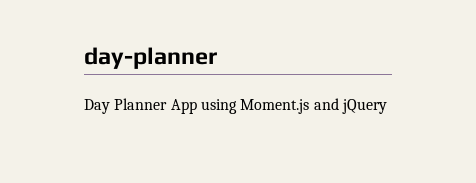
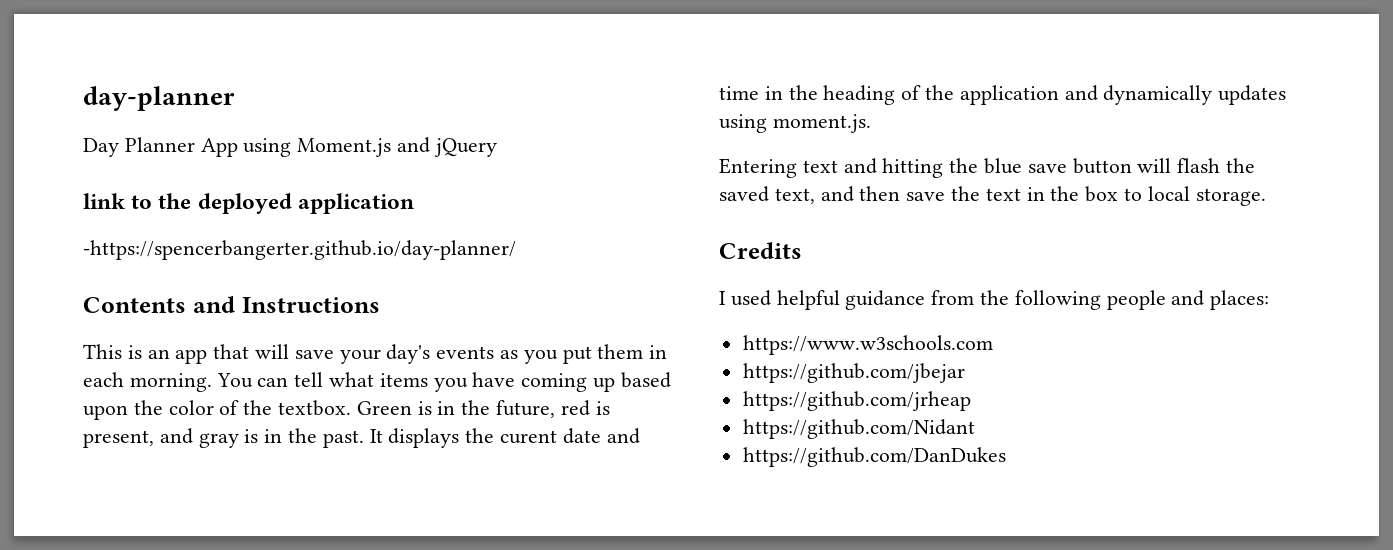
+ link to the deployed application
+ -https://spencerbangerter.github.io/day-planner/
+ Contents and Instructions
+ This is an app that will save your day's events as you put them in each morning. You can tell what items you have coming up based upon the color of the textbox. Green is in the future, red is present, and gray is in the past. It displays the curent date and time in the heading of the application and dynamically updates using moment.js.
+ Entering text and hitting the blue save button will flash the saved text, and then save the text in the box to local storage.
+ Credits
+ I used helpful guidance from the following people and places:
+ https://www.w3schools.com
+ https://github.com/jbejar
+ https://github.com/jrheap
+ https://github.com/Nidant
+ https://github.com/DanDukes

